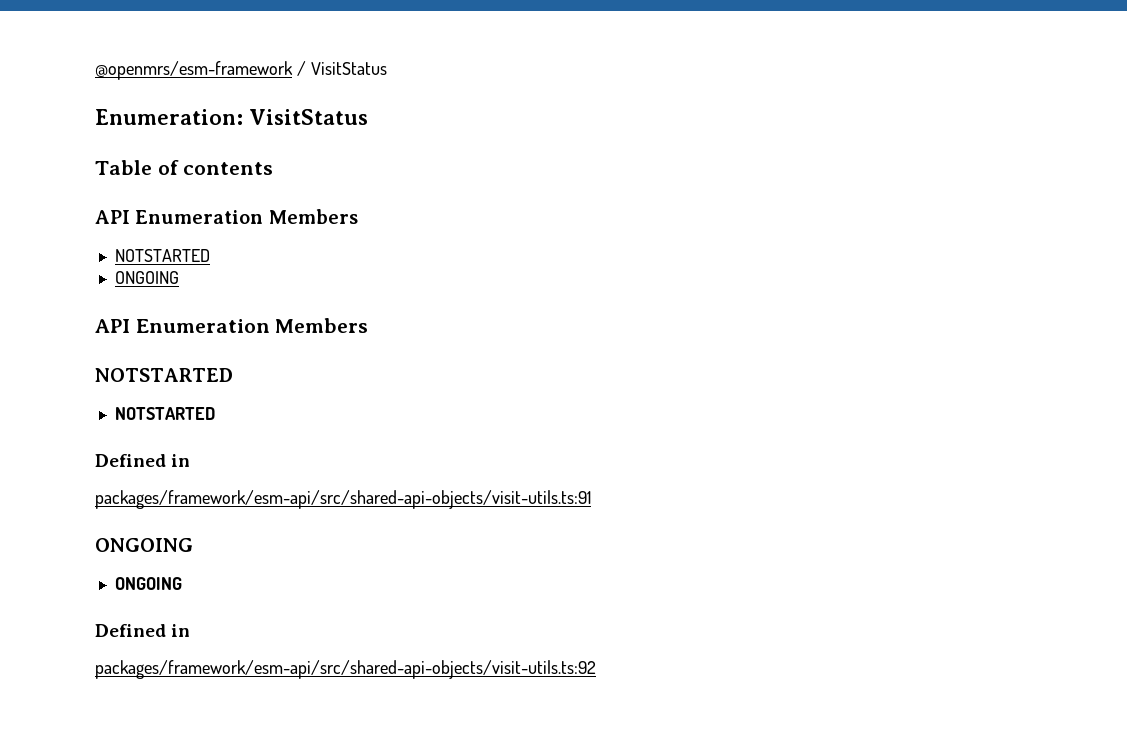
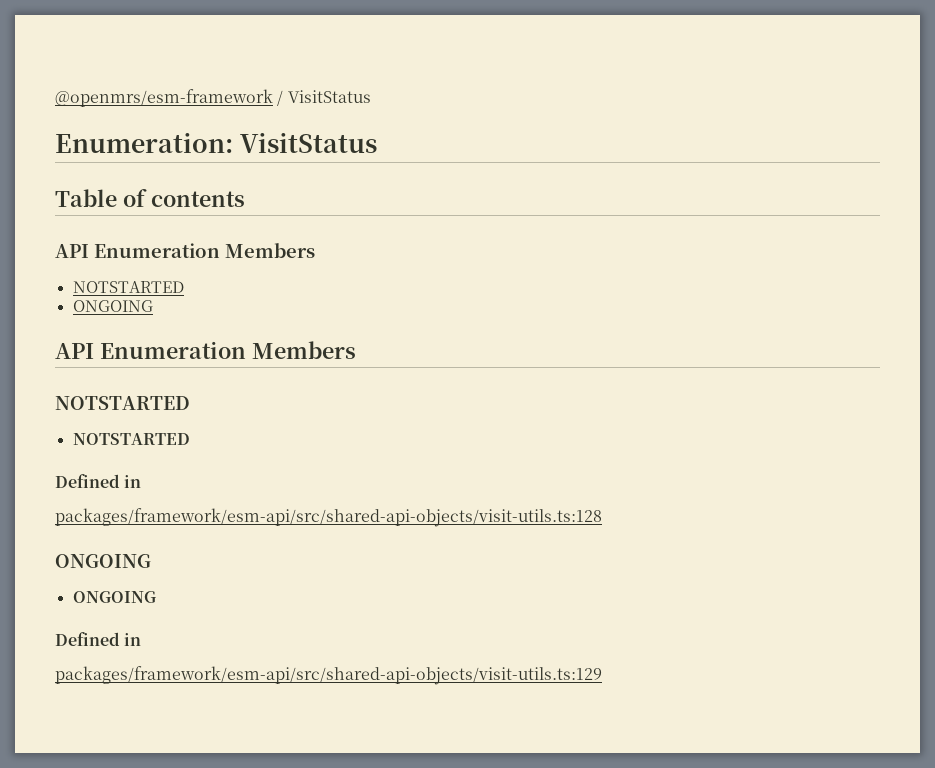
- packages/framework/esm-api/src/shared-api-objects/visit-utils.ts:91
+ packages/framework/esm-api/src/shared-api-objects/visit-utils.ts:128
- packages/framework/esm-api/src/shared-api-objects/visit-utils.ts:92
+ packages/framework/esm-api/src/shared-api-objects/visit-utils.ts:129

